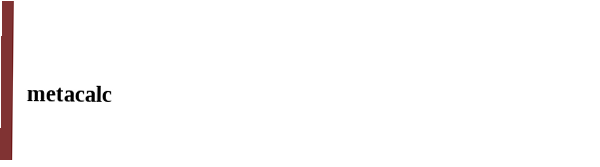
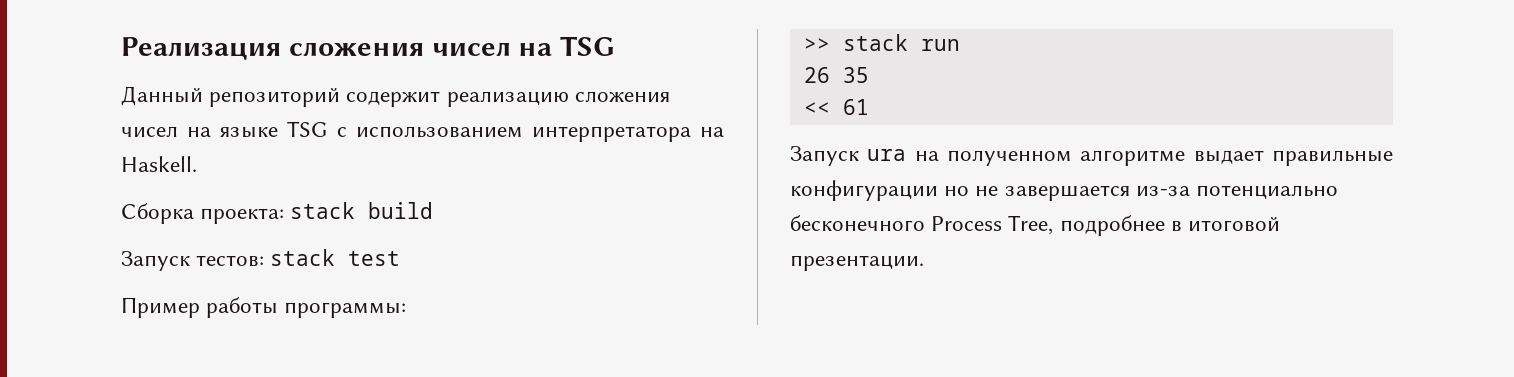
- metacalc
+ Реализация сложения чисел на TSG
+ Данный репозиторий содержит реализацию сложения чисел на языке TSG с использованием интерпретатора на Haskell.
+ Сборка проекта: stack build
+ Запуск тестов: stack test
+ Пример работы программы:
+ >> stack run
+ 26 35
+ << 61
+ Запуск ura на полученном алгоритме выдает правильные конфигурации но не завершается из-за потенциально бесконечного Process Tree, подробнее в итоговой презентации.

